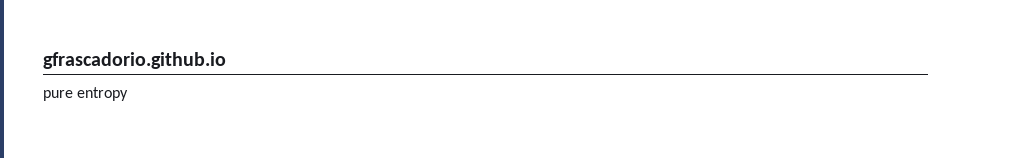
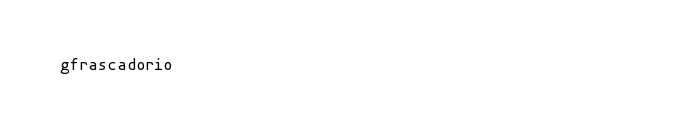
- gfrascadorio.github.io
- pure entropy
+ gfrascadorio

